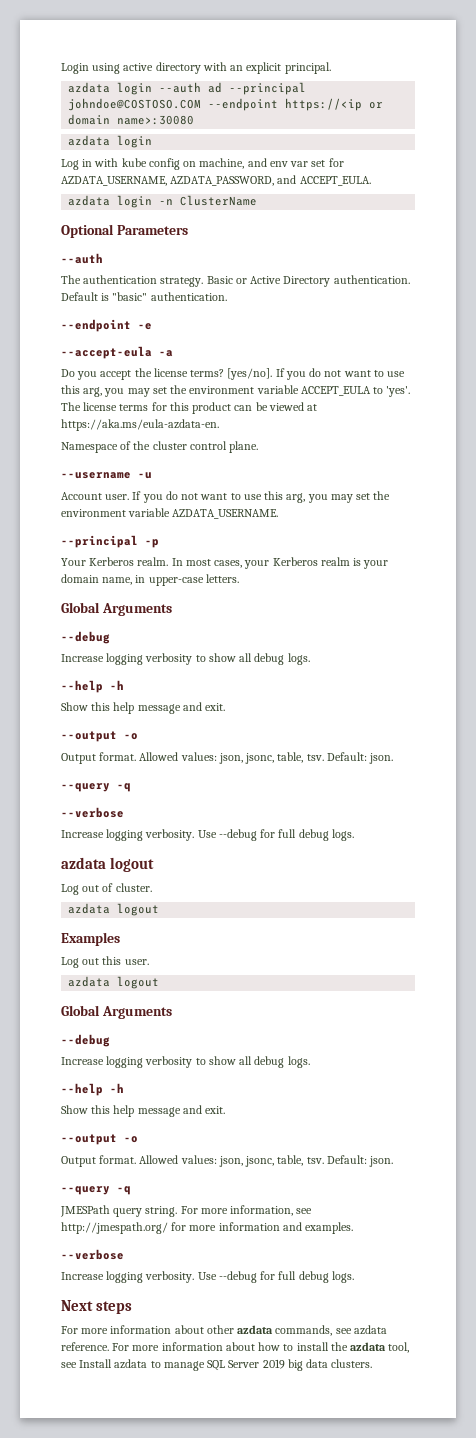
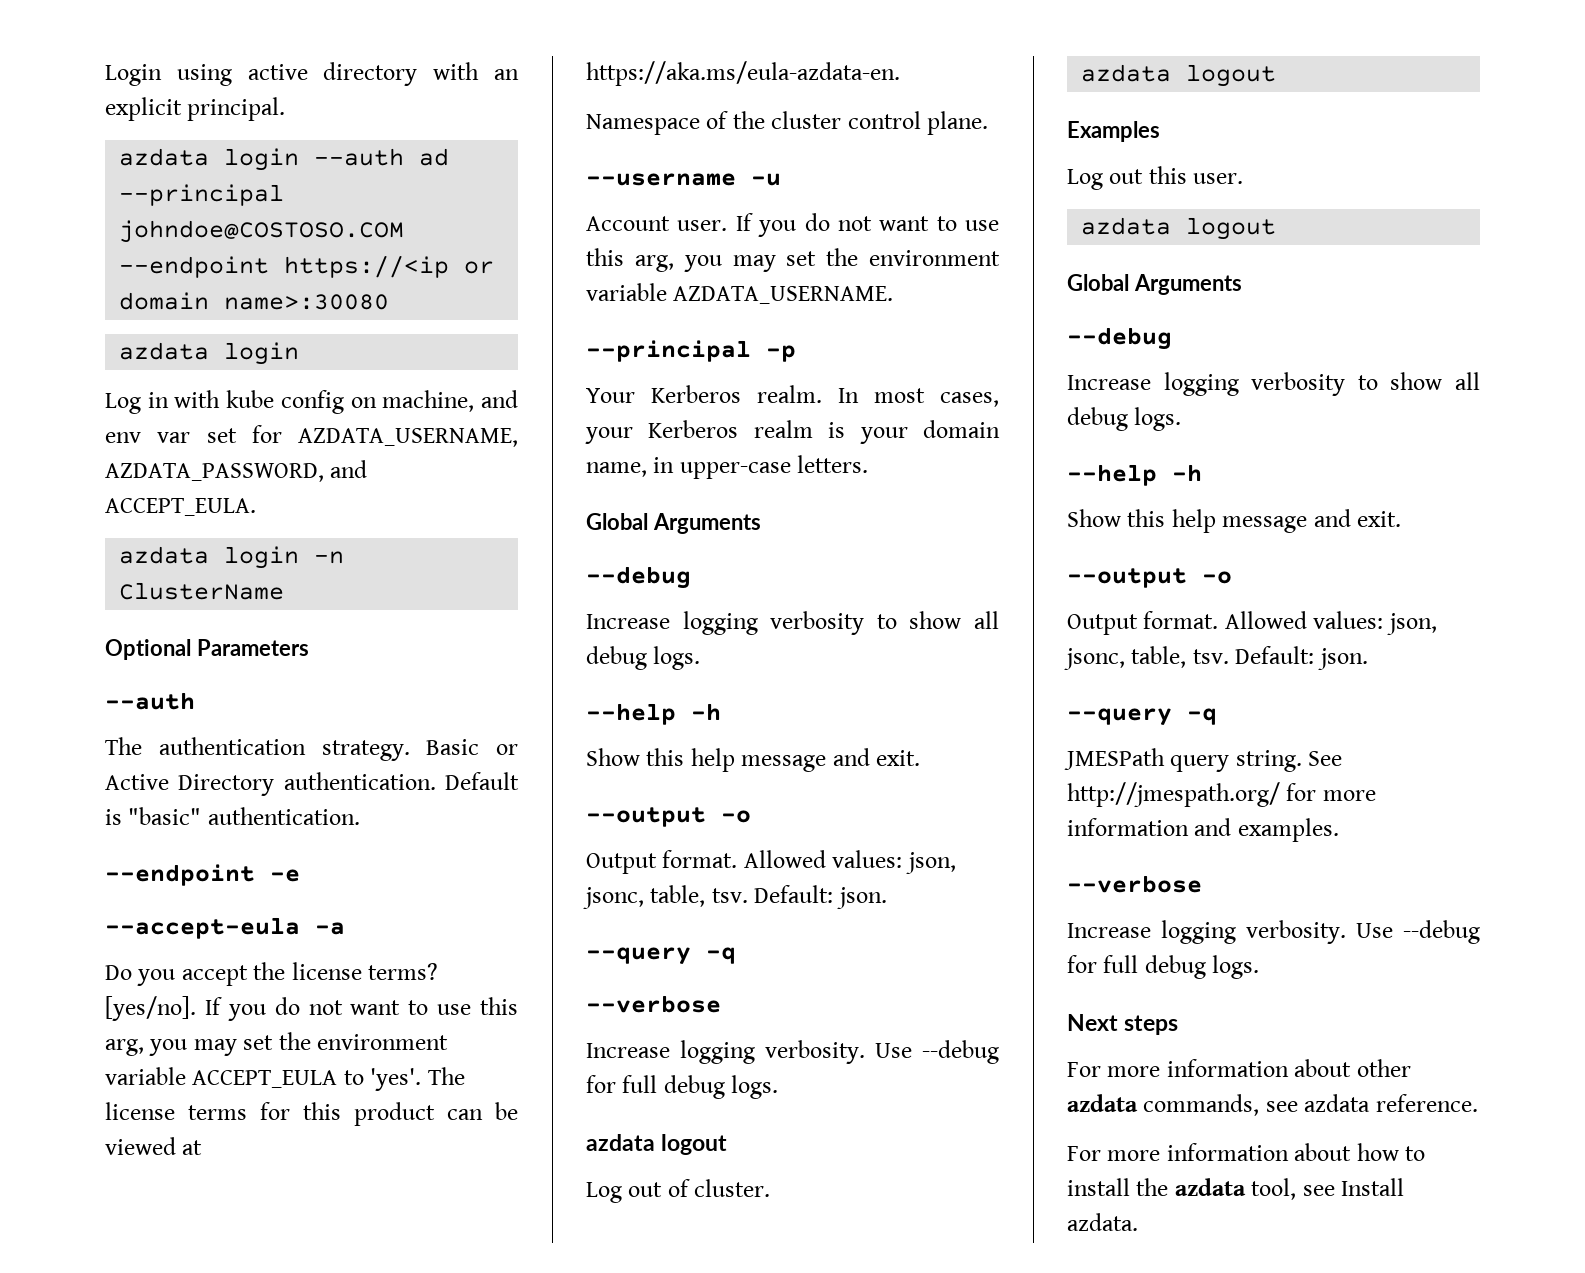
- For more information, see http://jmespath.org/ for more information and examples.
+ See http://jmespath.org/ for more information and examples.
- For more information about other azdata commands, see azdata reference. For more information about how to install the azdata tool, see Install azdata to manage SQL Server 2019 big data clusters.
+ For more information about other azdata commands, see azdata reference.
+ For more information about how to install the azdata tool, see Install azdata.

